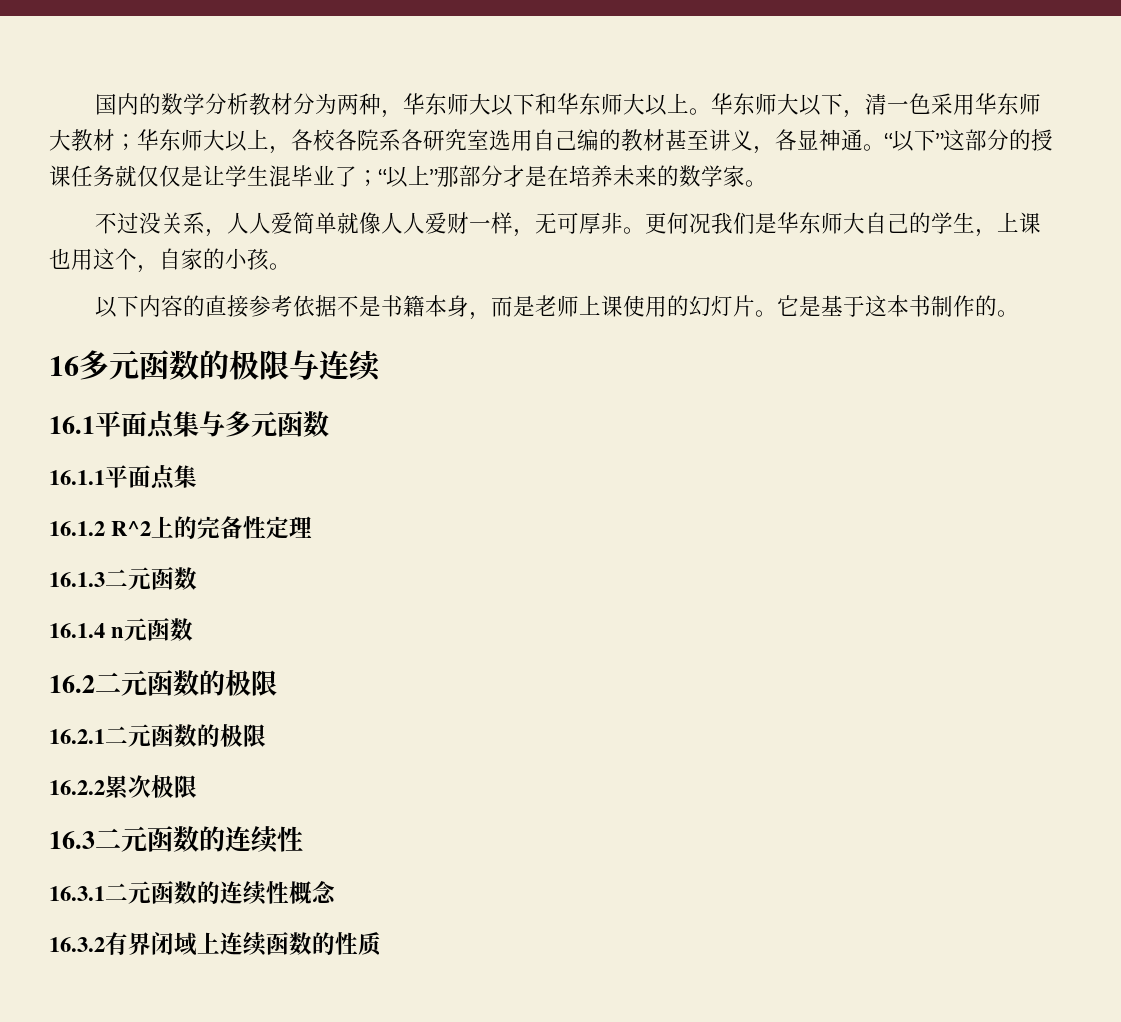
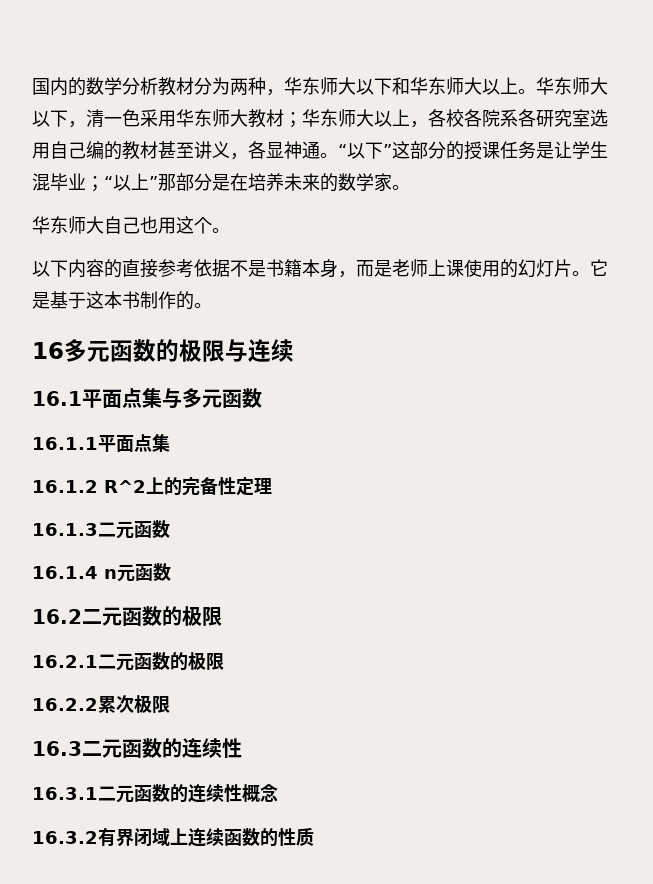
- “以下”这部分的授课任务就仅仅是让学生混毕业了；“以上”那部分才是在培养未来的数学家。
+ “以下”这部分的授课任务是让学生混毕业；“以上”那部分是在培养未来的数学家。
- 不过没关系，人人爱简单就像人人爱财一样，无可厚非。更何况我们是华东师大自己的学生，上课也用这个，自家的小孩。
+ 华东师大自己也用这个。

